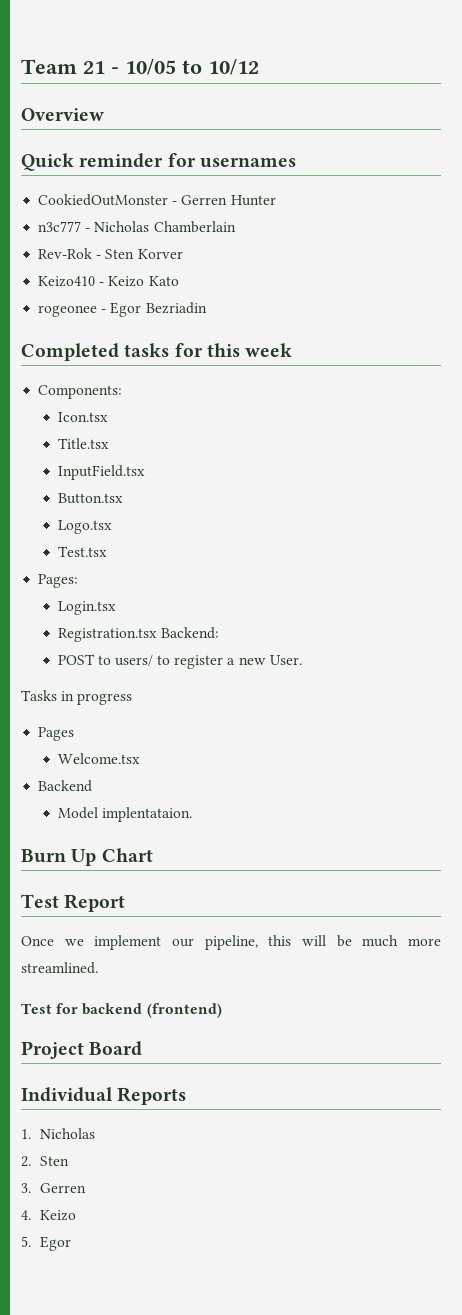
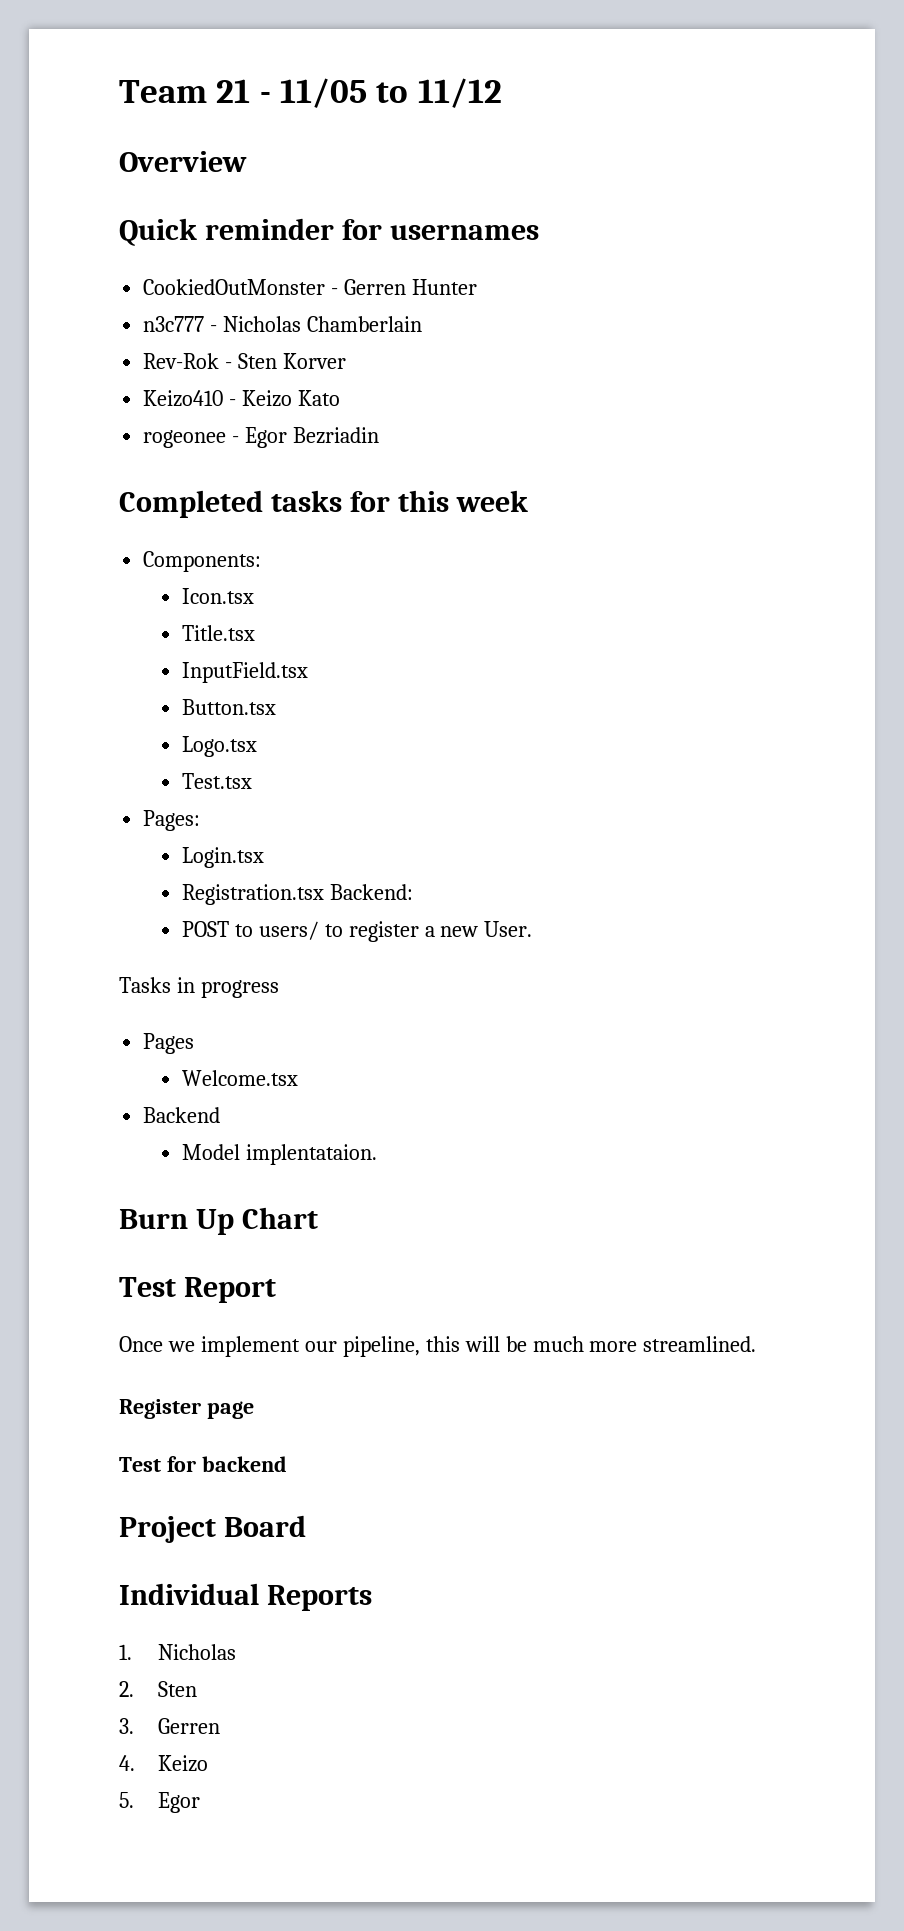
- Team 21 - 10/05 to 10/12
+ Team 21 - 11/05 to 11/12
+ Register page
- Test for backend (frontend)
+ Test for backend

